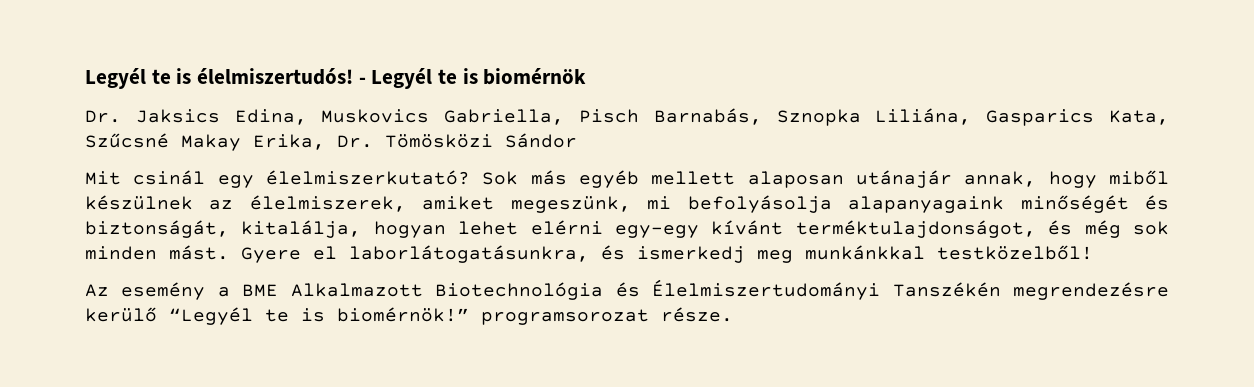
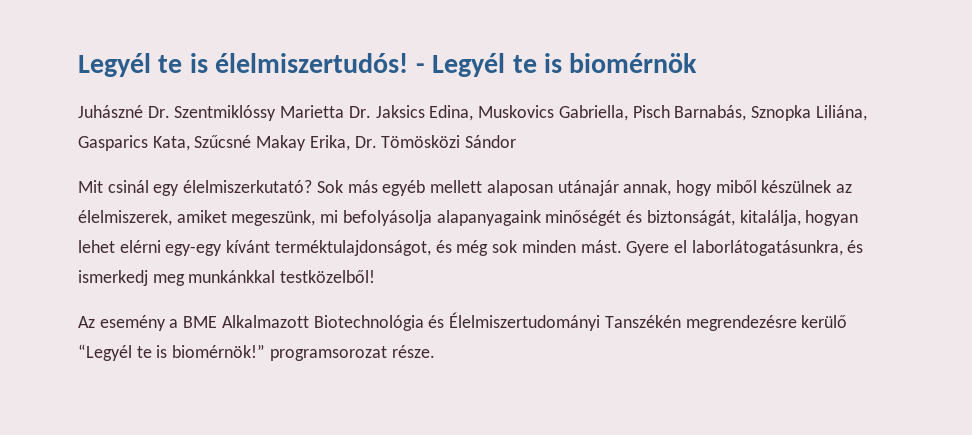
- Dr. Jaksics Edina, Muskovics Gabriella, Pisch Barnabás, Sznopka Liliána, Gasparics Kata, Szűcsné Makay Erika, Dr. Tömösközi Sándor
+ Juhászné Dr. Szentmiklóssy Marietta Dr. Jaksics Edina, Muskovics Gabriella, Pisch Barnabás, Sznopka Liliána, Gasparics Kata, Szűcsné Makay Erika, Dr. Tömösközi Sándor

